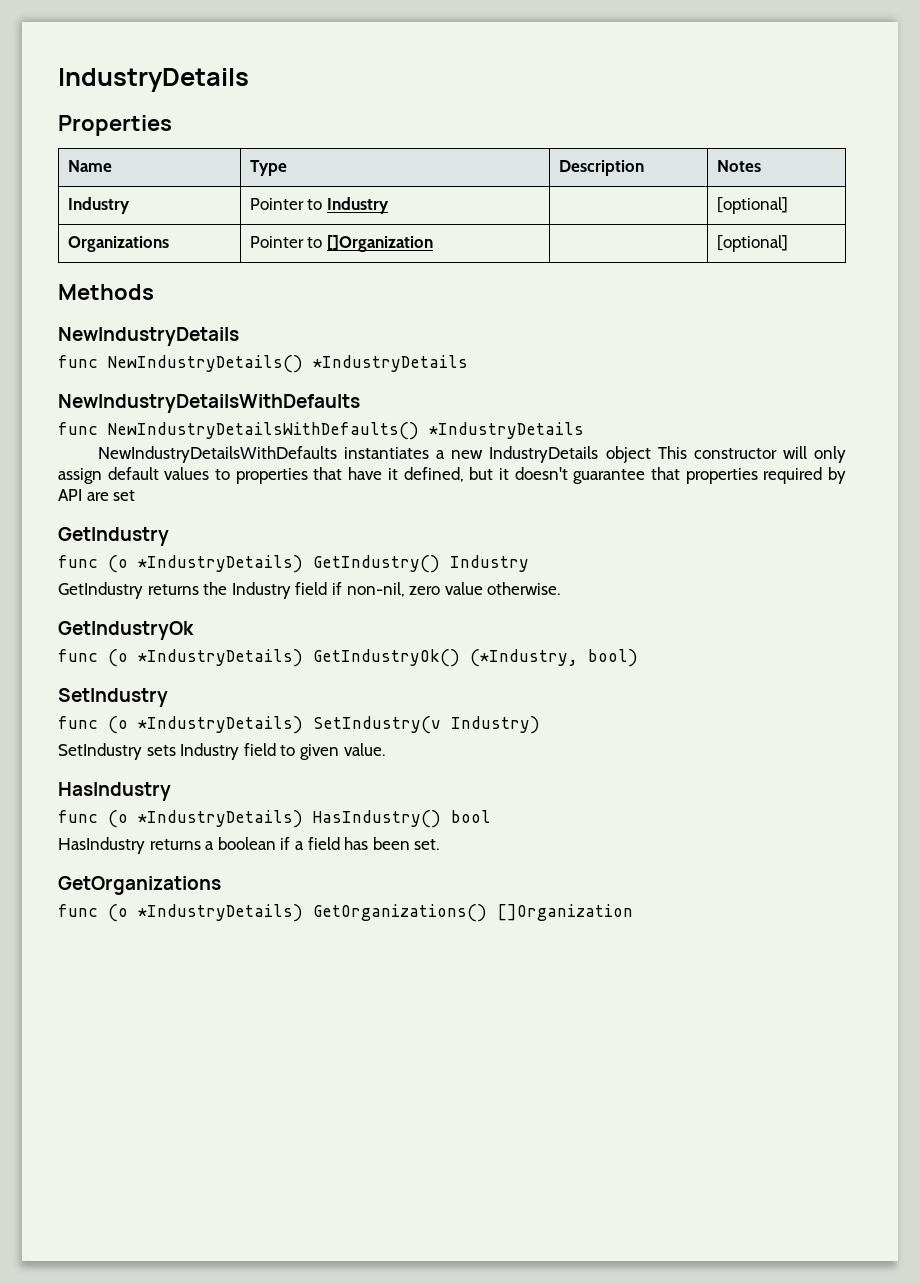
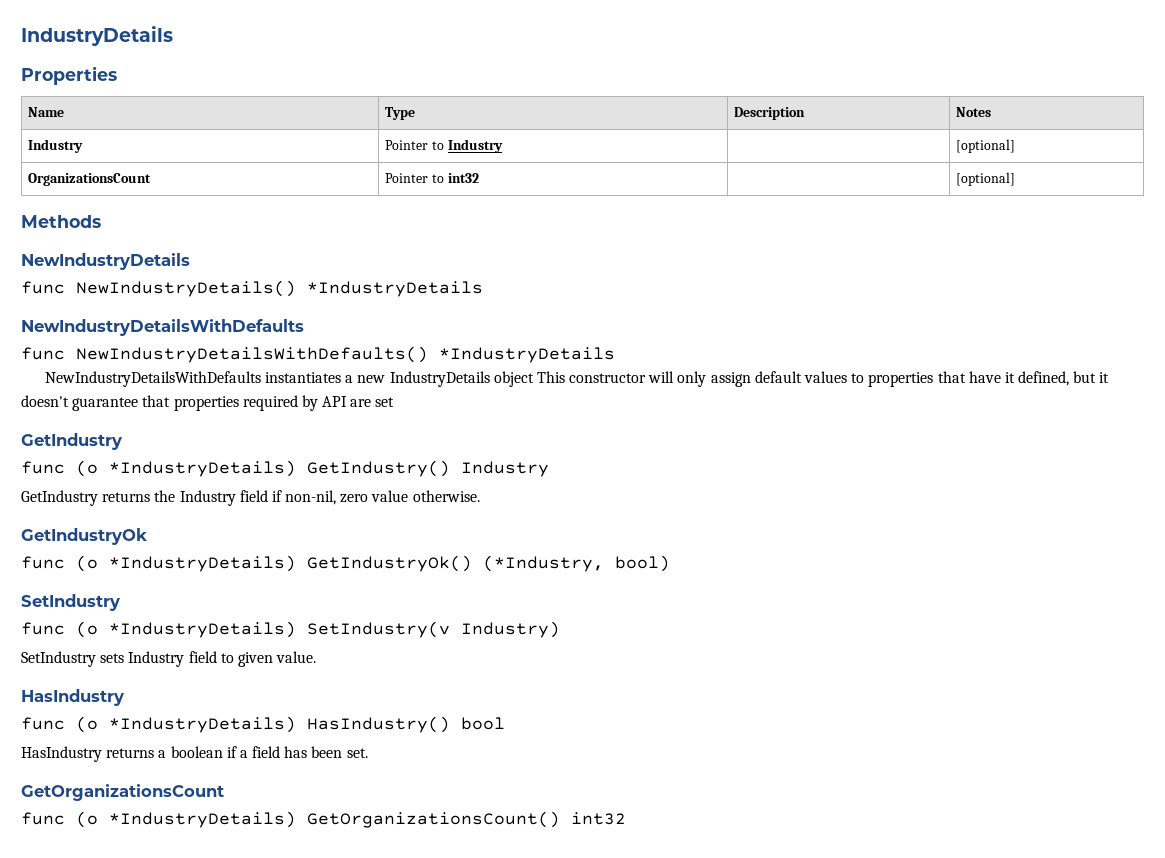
- Organizations | Pointer to []Organization | | [optional]
+ OrganizationsCount | Pointer to int32 | | [optional]
- GetOrganizations
- func (o *IndustryDetails) GetOrganizations() []Organization
+ GetOrganizationsCount
+ func (o *IndustryDetails) GetOrganizationsCount() int32

